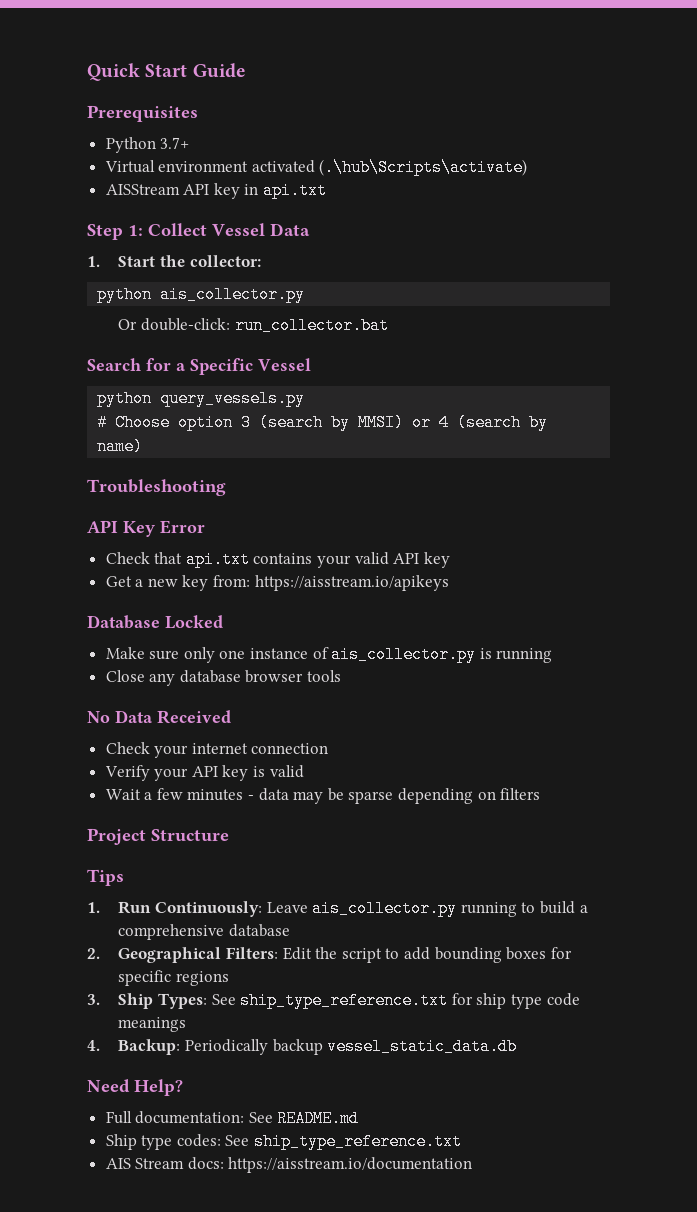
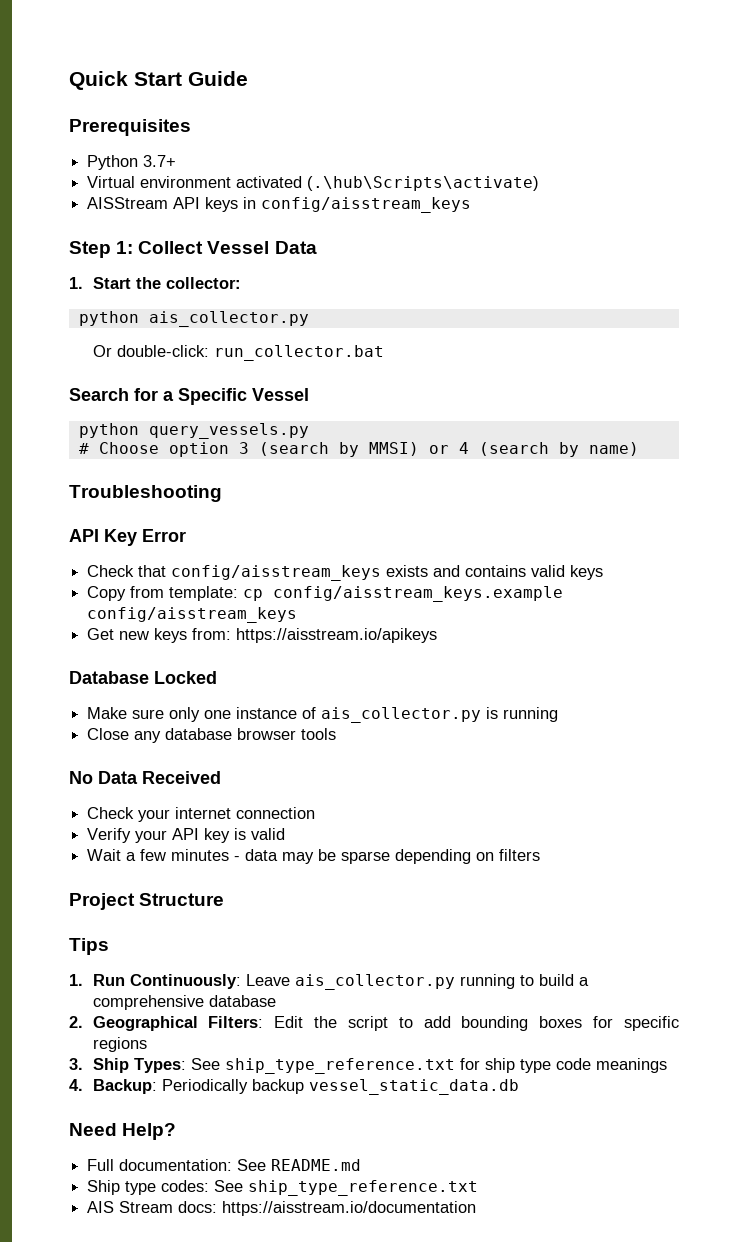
- AISStream API key in api.txt
+ AISStream API keys in config/aisstream_keys
- Check that api.txt contains your valid API key
- Get a new key from: https://aisstream.io/apikeys
+ Check that config/aisstream_keys exists and contains valid keys
+ Copy from template: cp config/aisstream_keys.example config/aisstream_keys
+ Get new keys from: https://aisstream.io/apikeys

